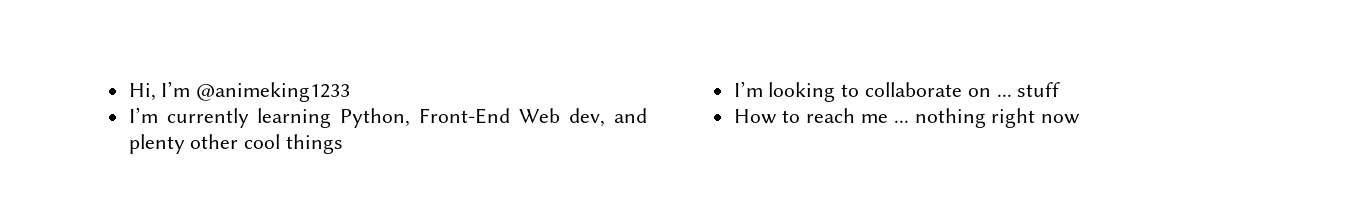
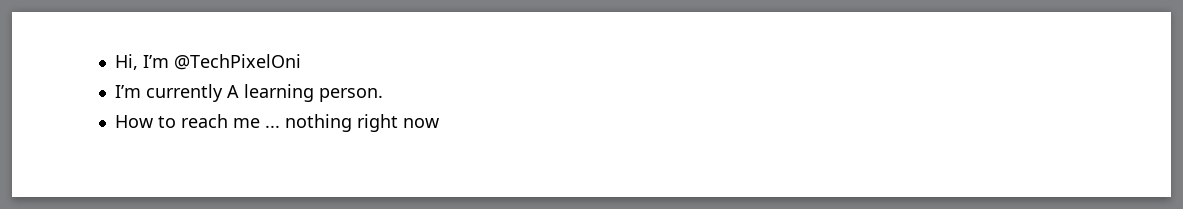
- Hi, I’m @animeking1233
+ Hi, I’m @TechPixelOni
- I’m currently learning Python, Front-End Web dev, and plenty other cool things
- I’m looking to collaborate on ... stuff
+ I’m currently A learning person.

